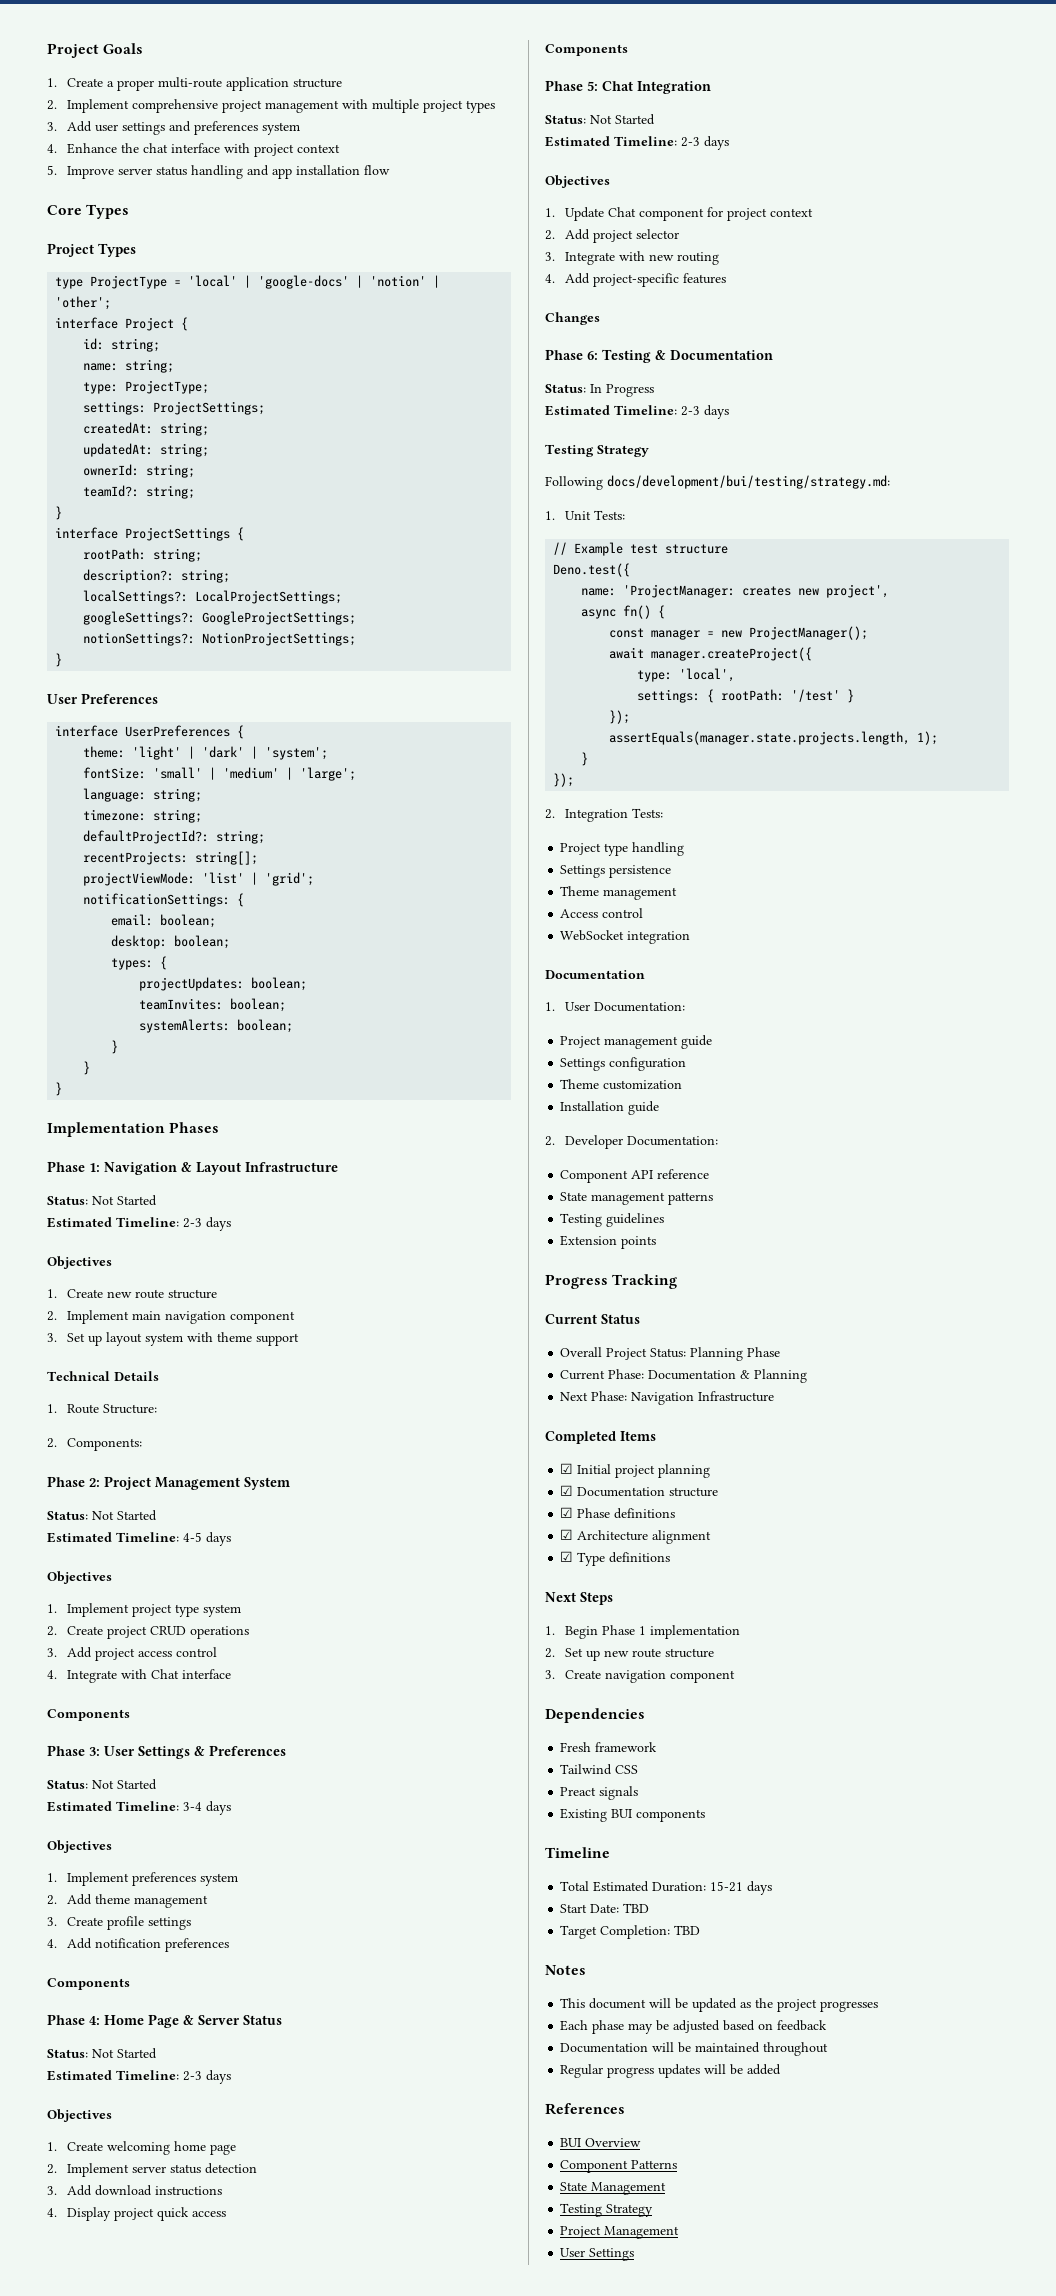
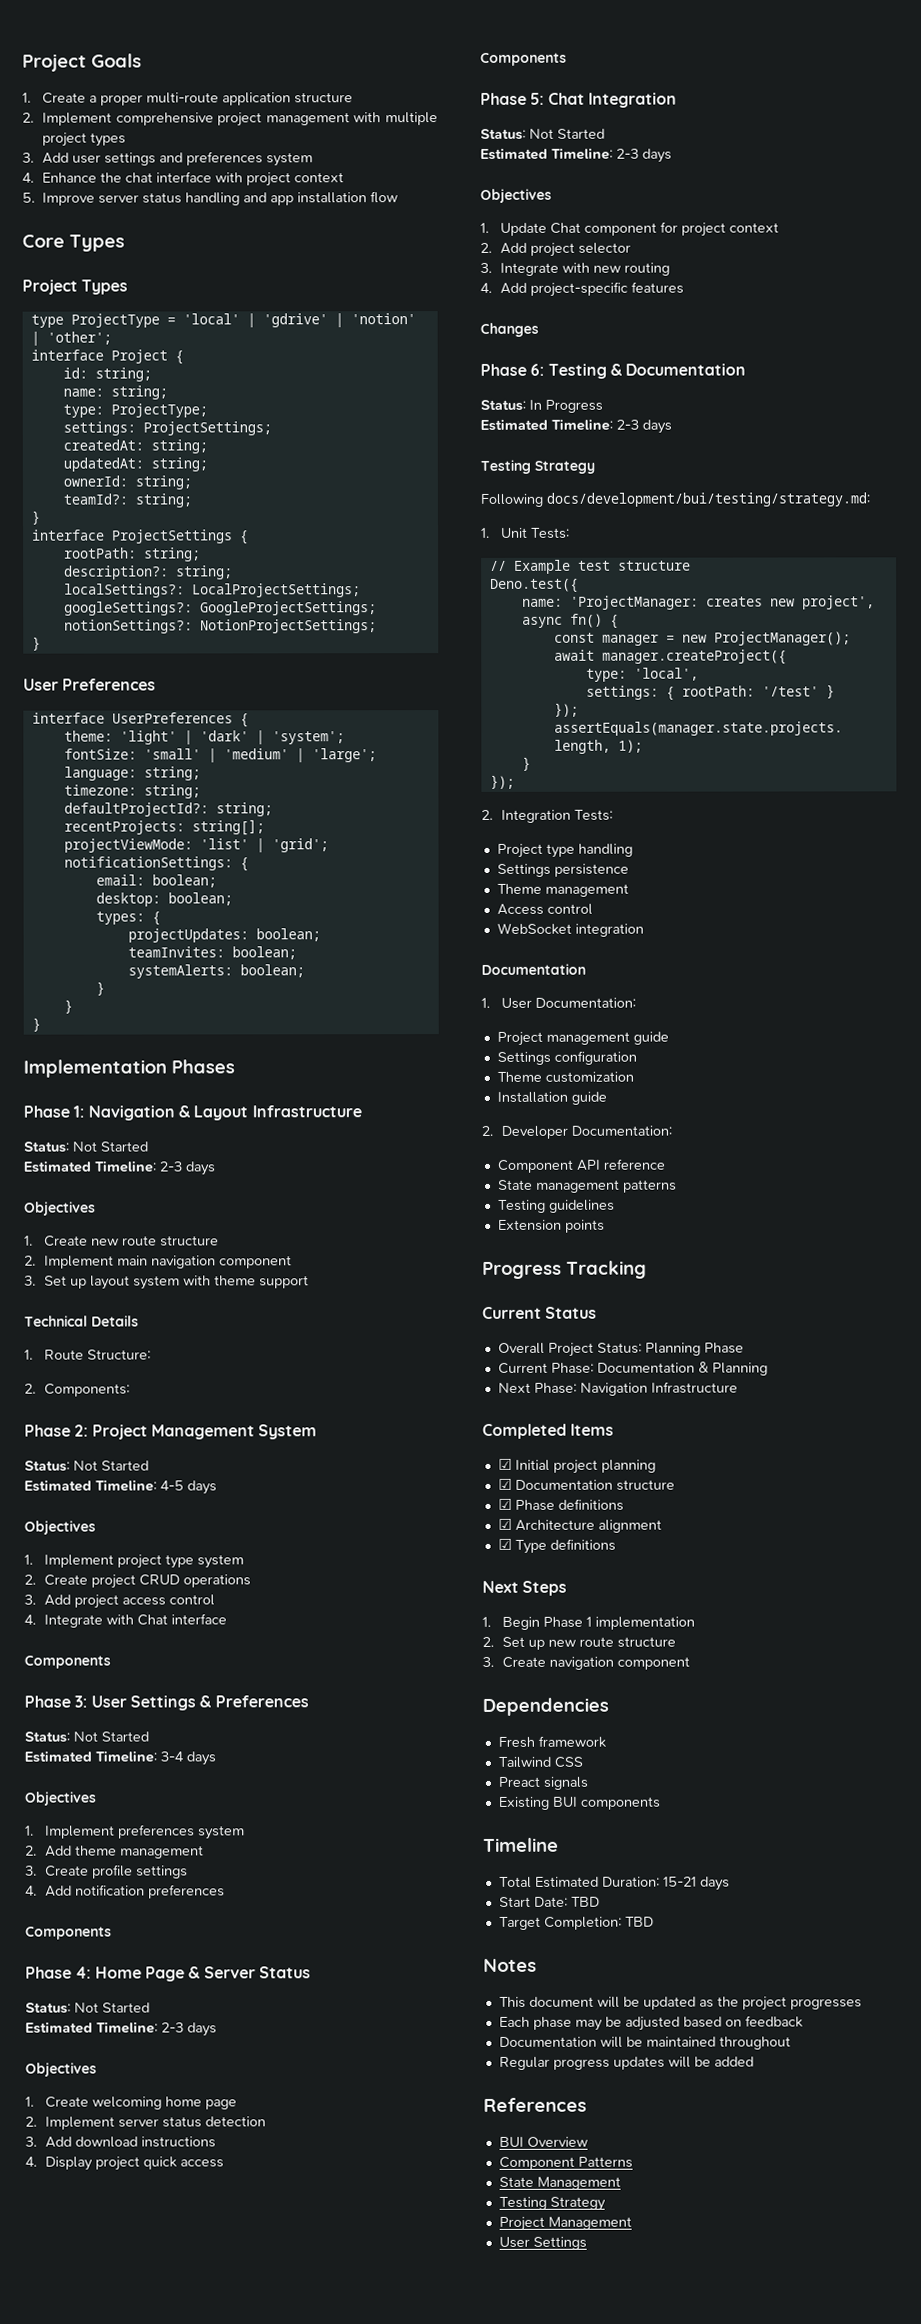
- type ProjectType = 'local' | 'google-docs' | 'notion' | 'other';
+ type ProjectType = 'local' | 'gdrive' | 'notion' | 'other';

